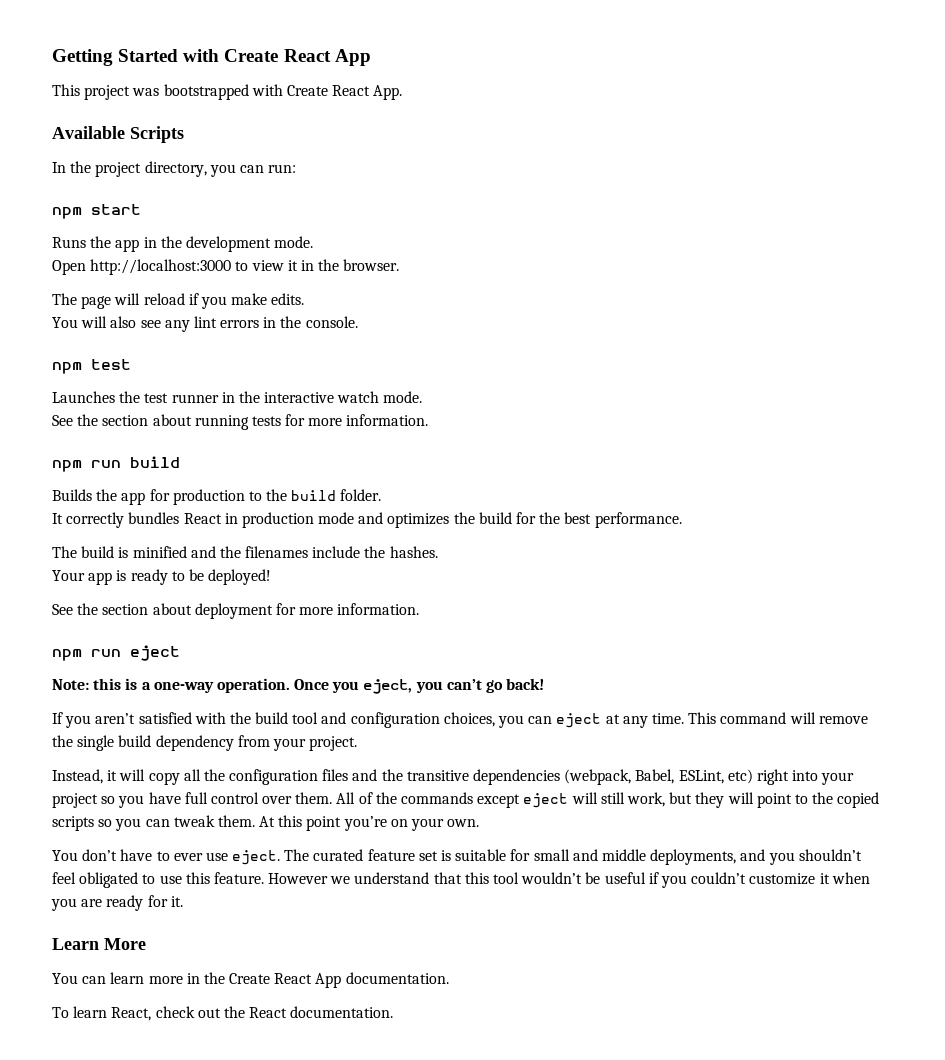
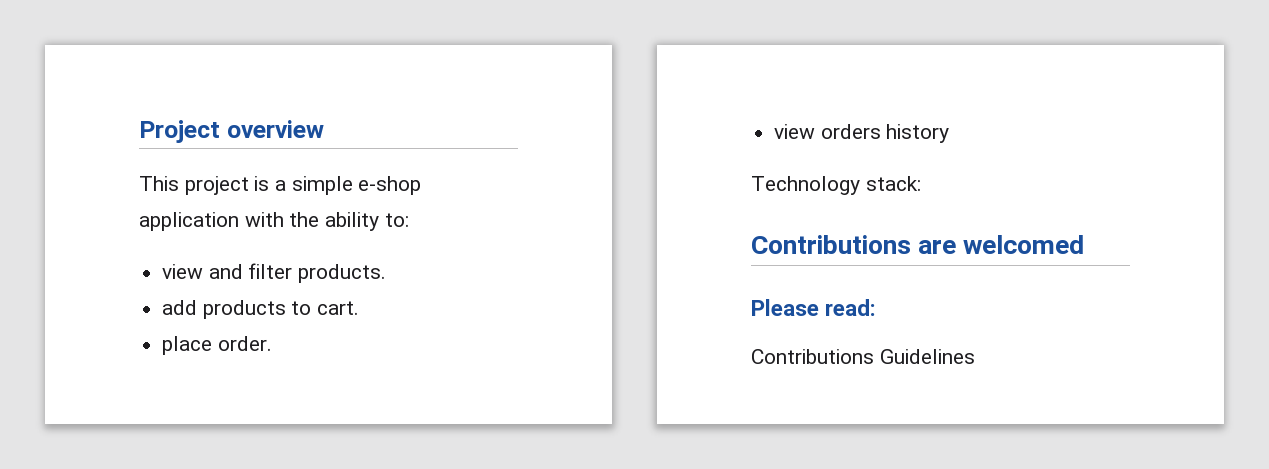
- Getting Started with Create React App
- This project was bootstrapped with Create React App.
- Available Scripts
- In the project directory, you can run:
- npm start
- Runs the app in the development mode.
- Open http://localhost:3000 to view it in the browser.
- The page will reload if you make edits.
- You will also see any lint errors in the console.
- npm test
- Launches the test runner in the interactive watch mode.
- See the section about running tests for more information.
- npm run build
- Builds the app for production to the build folder.
- It correctly bundles React in production mode and optimizes the build for the best performance.
- The build is minified and the filenames include the hashes.
- Your app is ready to be deployed!
- See the section about deployment for more information.
- npm run eject
- Note: this is a one-way operation. Once you eject, you can’t go back!
- If you aren’t satisfied with the build tool and configuration choices, you can eject at any time. This command will remove the single build dependency from your project.
- Instead, it will copy all the configuration files and the transitive dependencies (webpack, Babel, ESLint, etc) right into your project so you have full control over them. All of the commands except eject will still work, but they will point to the copied scripts so you can tweak them. At this point you’re on your own.
- You don’t have to ever use eject. The curated feature set is suitable for small and middle deployments, and you shouldn’t feel obligated to use this feature. However we understand that this tool wouldn’t be useful if you couldn’t customize it when you are ready for it.
- Learn More
- You can learn more in the Create React App documentation.
- To learn React, check out the React documentation.
+ Project overview
+ This project is a simple e-shop application with the ability to:
+ view and filter products.
+ add products to cart.
+ place order.
+ view orders history
+ Technology stack:
+ Contributions are welcomed
+ Please read:
+ Contributions Guidelines

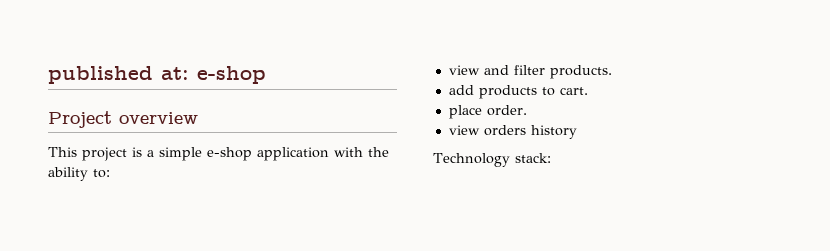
+ published at: e-shop
- Contributions are welcomed
- Please read:
- Contributions Guidelines

